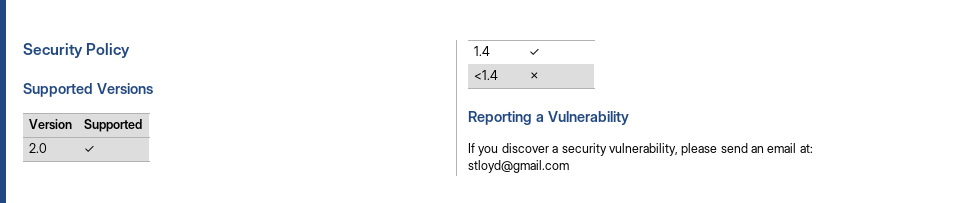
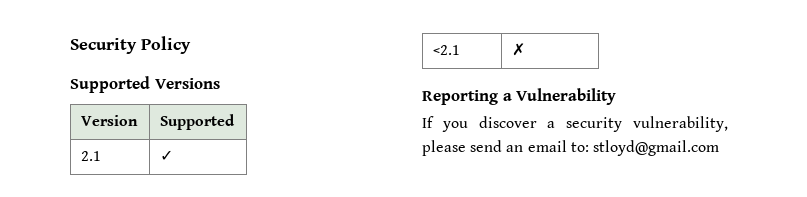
- 2.0 | ✓
- 1.4 | ✓
- <1.4 | ✗
+ 2.1 | ✓
+ <2.1 | ✗
- If you discover a security vulnerability, please send an email at: stloyd@gmail.com
+ If you discover a security vulnerability, please send an email to: stloyd@gmail.com

